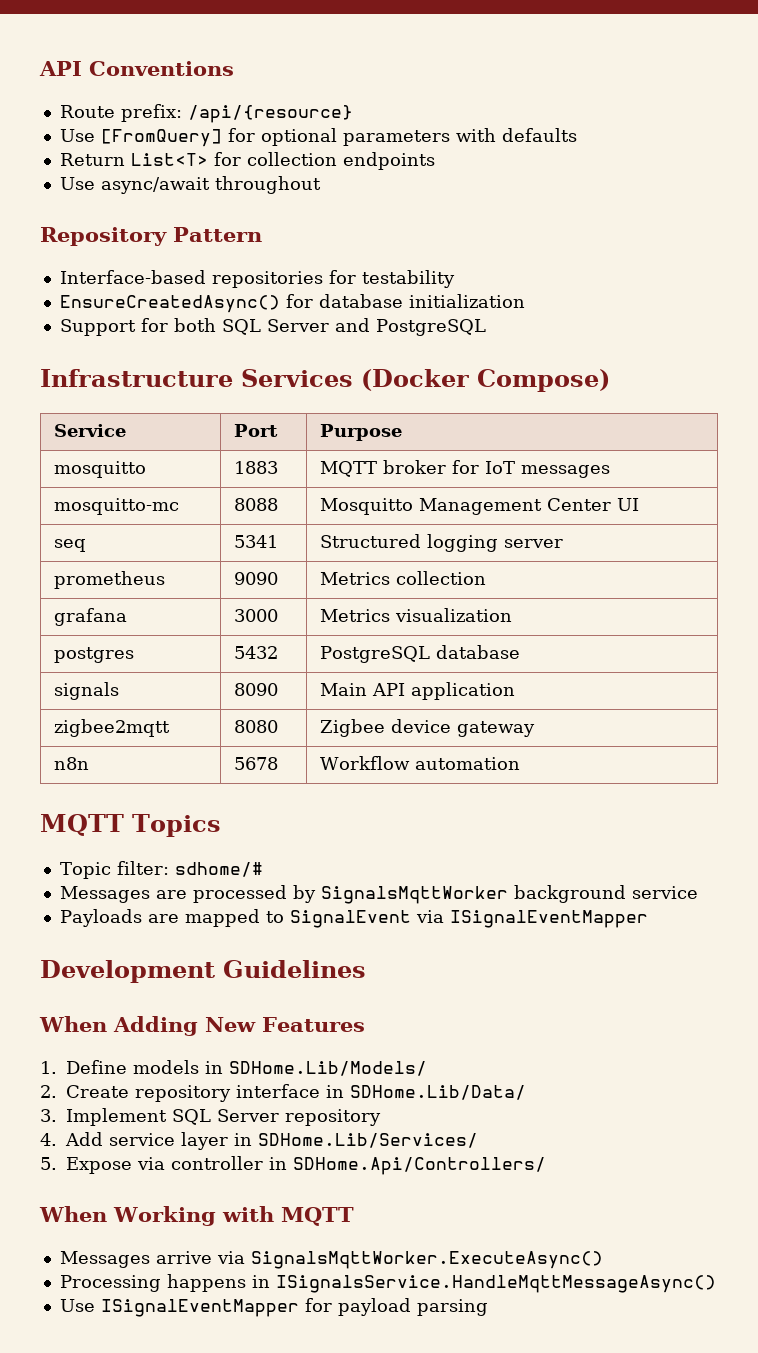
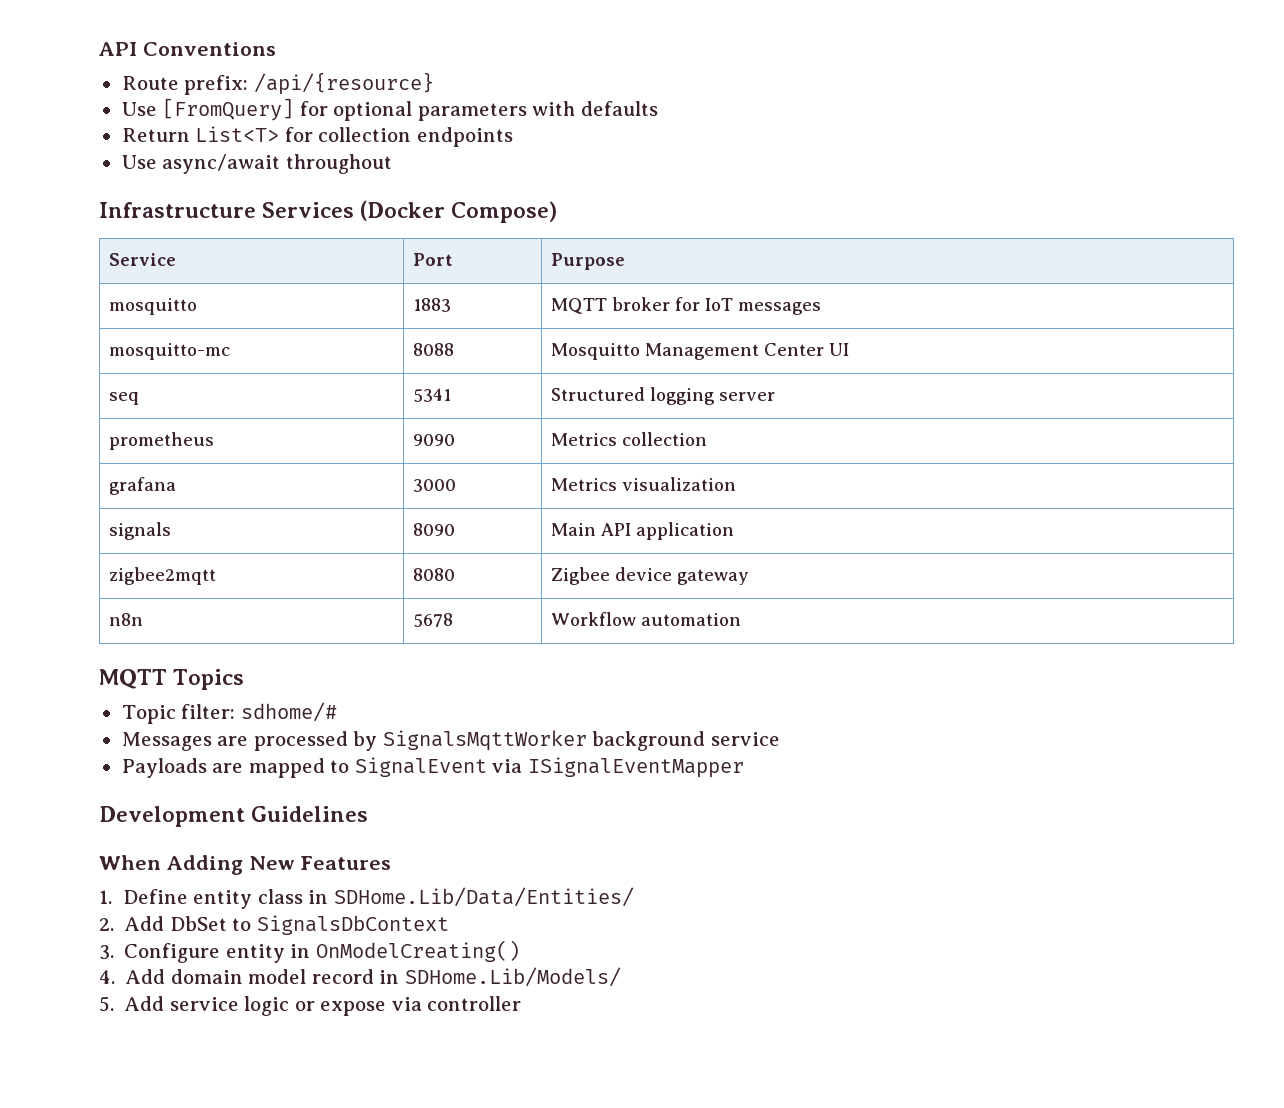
- Repository Pattern
- Interface-based repositories for testability
- EnsureCreatedAsync() for database initialization
- Support for both SQL Server and PostgreSQL
- postgres | 5432 | PostgreSQL database
- 1. Define models in SDHome.Lib/Models/
- 2. Create repository interface in SDHome.Lib/Data/
- 3. Implement SQL Server repository
- 4. Add service layer in SDHome.Lib/Services/
- 5. Expose via controller in SDHome.Api/Controllers/
- When Working with MQTT
- Messages arrive via SignalsMqttWorker.ExecuteAsync()
- Processing happens in ISignalsService.HandleMqttMessageAsync()
- Use ISignalEventMapper for payload parsing
+ 1. Define entity class in SDHome.Lib/Data/Entities/
+ 2. Add DbSet to SignalsDbContext
+ 3. Configure entity in OnModelCreating()
+ 4. Add domain model record in SDHome.Lib/Models/
+ 5. Add service logic or expose via controller

